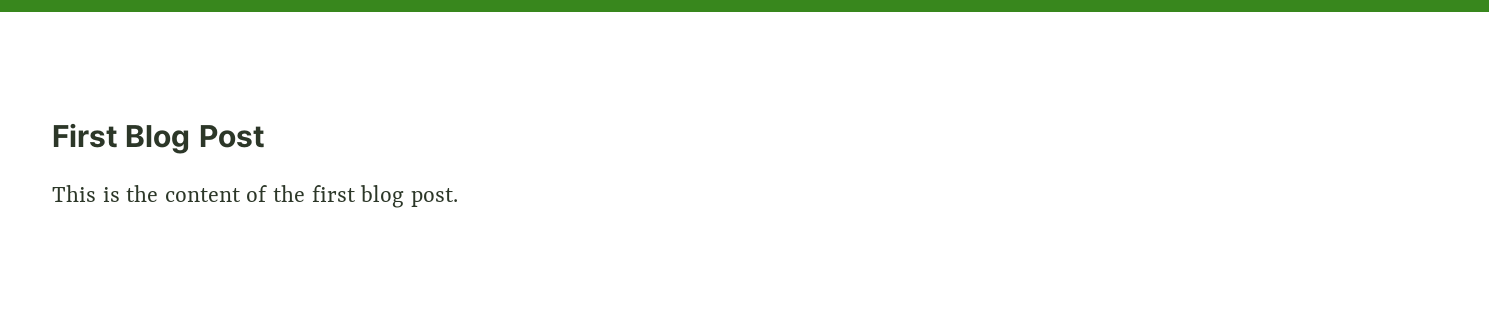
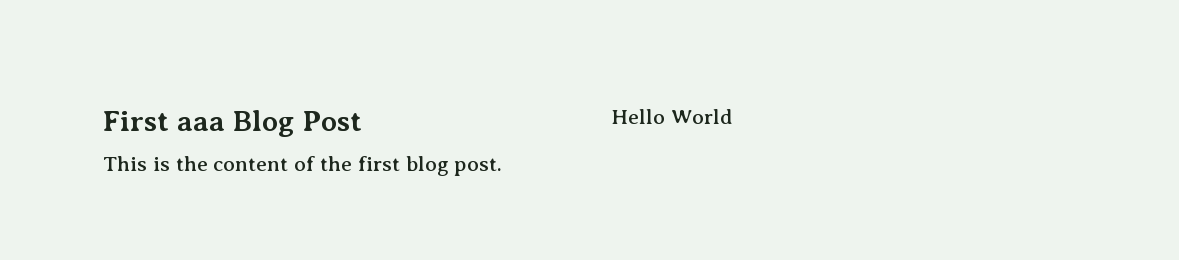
- First Blog Post
+ First aaa Blog Post
+ Hello World

